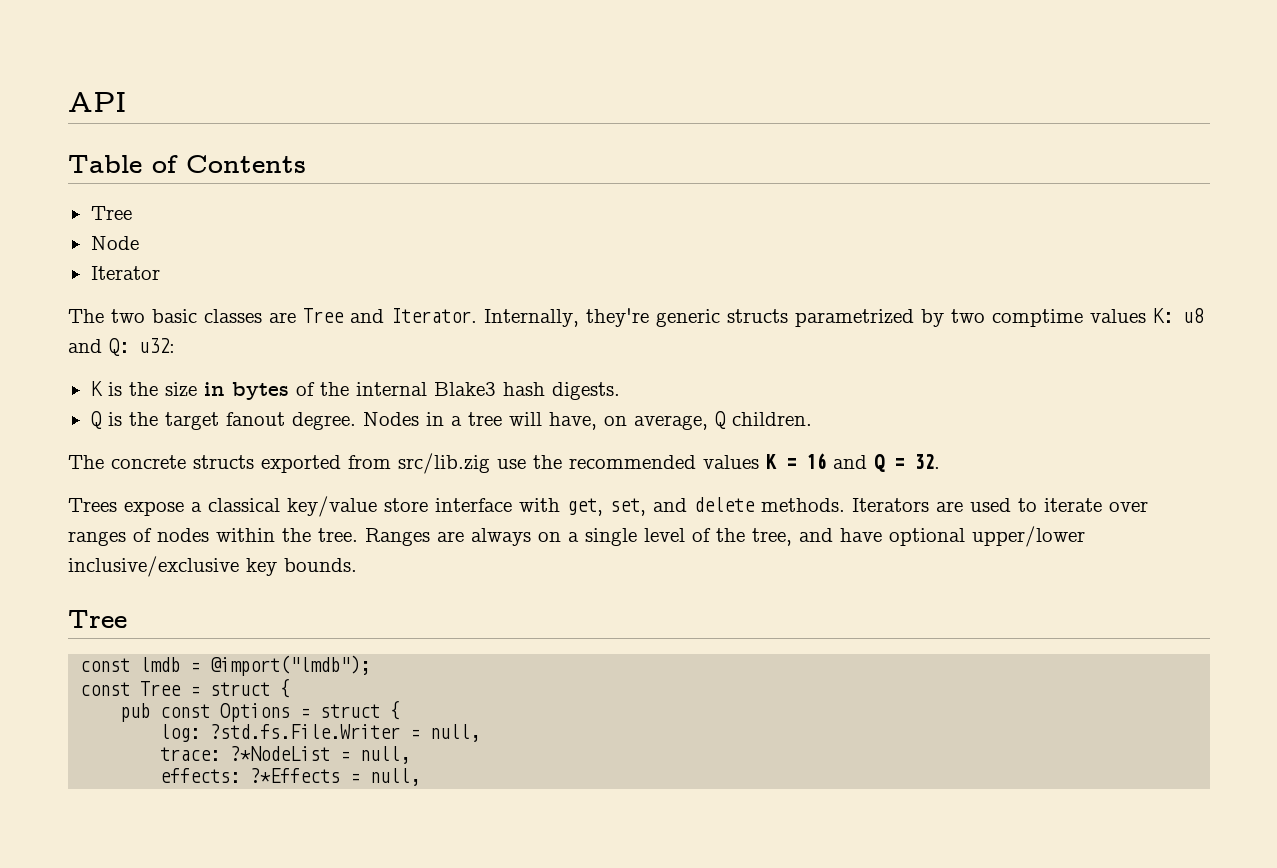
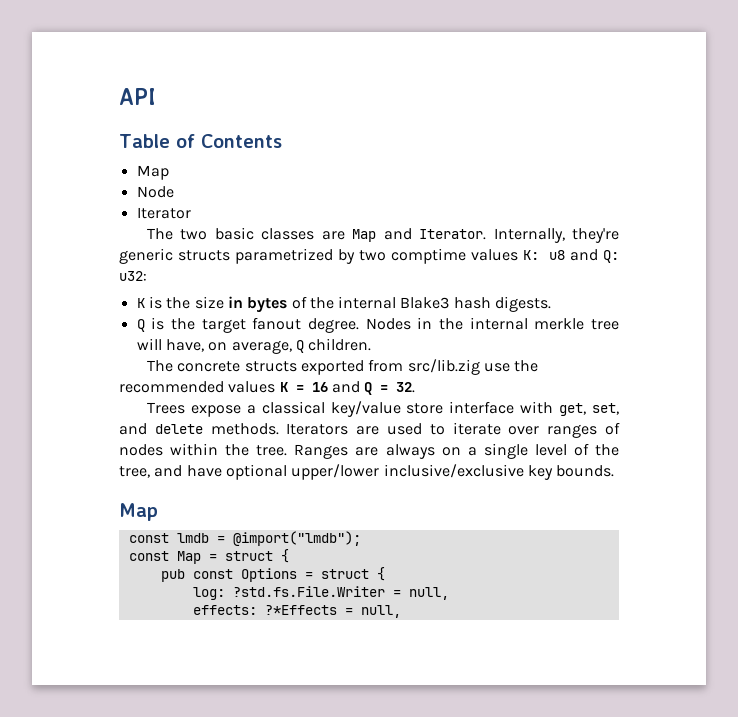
  Table of Contents
- Tree
+ Map
- The two basic classes are Tree and Iterator.
+ The two basic classes are Map and Iterator.
- Nodes in a tree will have, on average, Q children.
+ Nodes in the internal merkle tree will have, on average, Q children.
  Ranges are always on a single level of the tree, and have optional upper/lower inclusive/exclusive key bounds.
- Tree
+ Map
- const Tree = struct {
+ const Map = struct {
- trace: ?*NodeList = null,

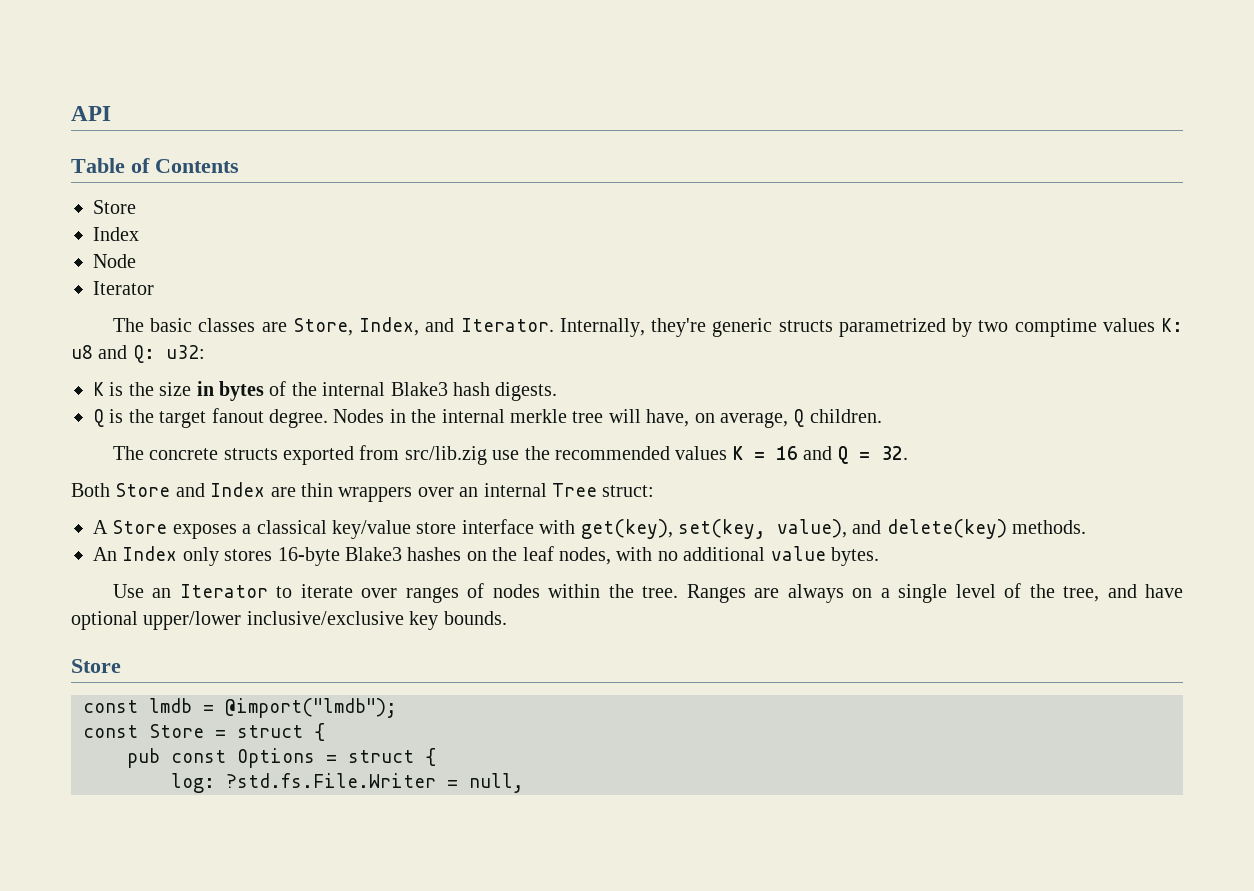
  Table of Contents
- Map
+ Store
+ Index
- The two basic classes are Map and Iterator.
+ The basic classes are Store, Index, and Iterator.
- Trees expose a classical key/value store interface with get, set, and delete methods. Iterators are used to iterate over ranges of nodes within the tree.
+ Both Store and Index are thin wrappers over an internal Tree struct:
+ A Store exposes a classical key/value store interface with get(key), set(key, value), and delete(key) methods.
+ An Index only stores 16-byte Blake3 hashes on the leaf nodes, with no additional value bytes.
+ Use an Iterator to iterate over ranges of nodes within the tree.
  Ranges are always on a single level of the tree, and have optional upper/lower inclusive/exclusive key bounds.
- Map
+ Store
- const Map = struct {
+ const Store = struct {
- effects: ?*Effects = null,

